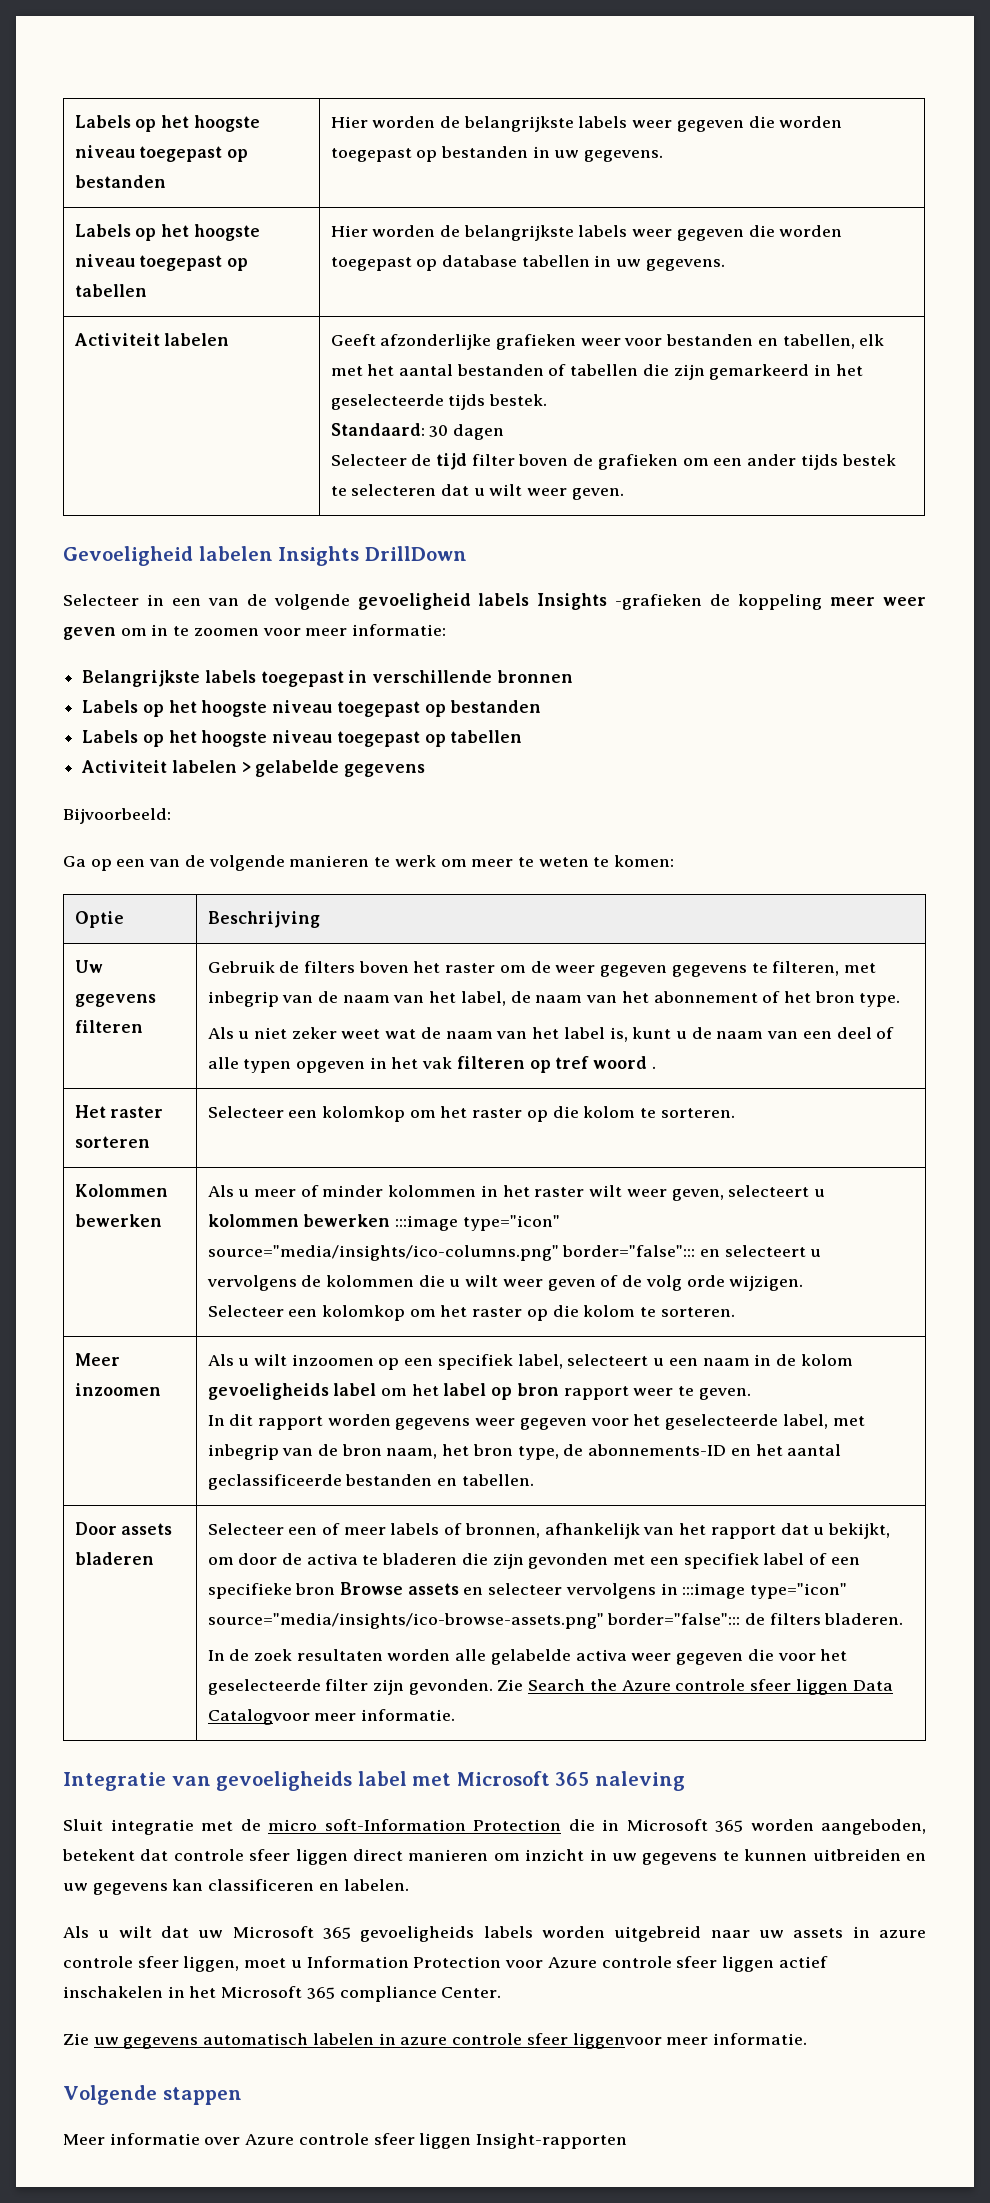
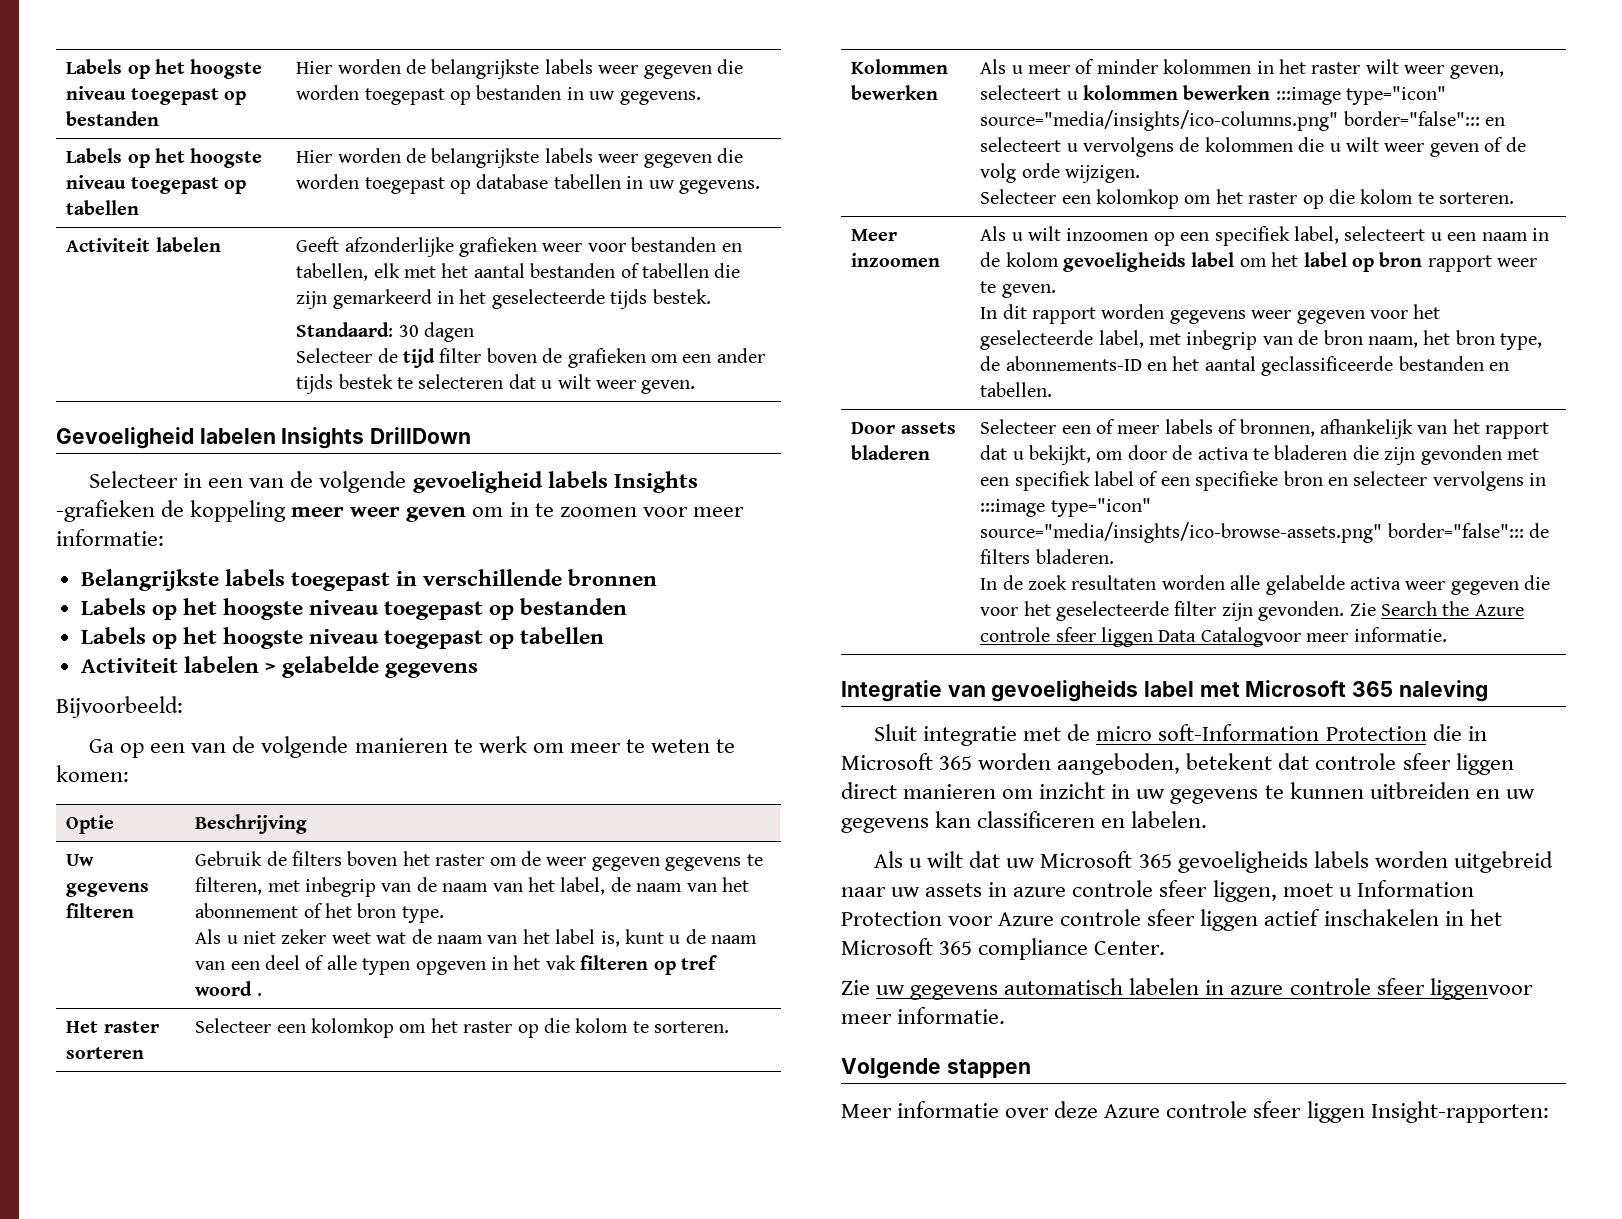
- Selecteer een of meer labels of bronnen, afhankelijk van het rapport dat u bekijkt, om door de activa te bladeren die zijn gevonden met een specifiek label of een specifieke bron Browse assets en selecteer vervolgens in :::image type="icon" source="media/insights/ico-browse-assets.png" border="false"::: de filters bladeren.
+ Selecteer een of meer labels of bronnen, afhankelijk van het rapport dat u bekijkt, om door de activa te bladeren die zijn gevonden met een specifiek label of een specifieke bron en selecteer vervolgens in :::image type="icon" source="media/insights/ico-browse-assets.png" border="false"::: de filters bladeren.
- Meer informatie over Azure controle sfeer liggen Insight-rapporten
+ Meer informatie over deze Azure controle sfeer liggen Insight-rapporten:

